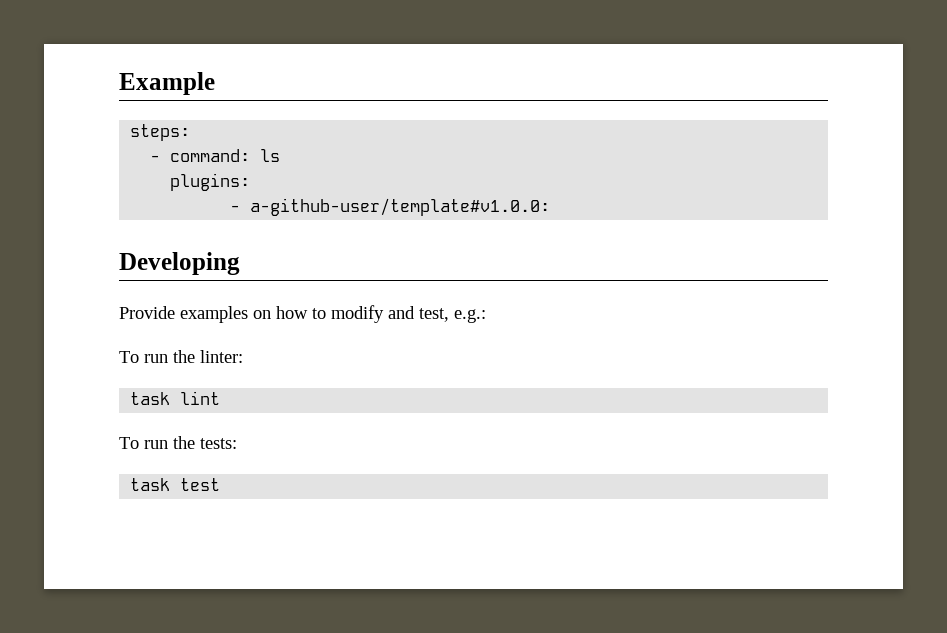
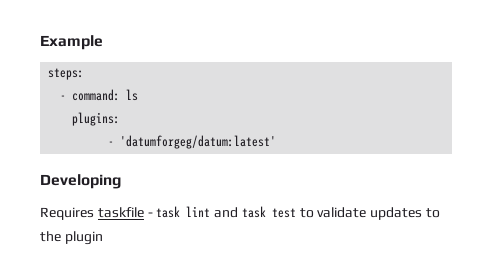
- - a-github-user/template#v1.0.0:
+ - 'datumforgeg/datum:latest'
- Provide examples on how to modify and test, e.g.:
- To run the linter:
- task lint
- To run the tests:
- task test
+ Requires taskfile - task lint and task test to validate updates to the plugin

